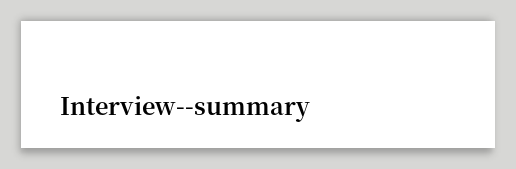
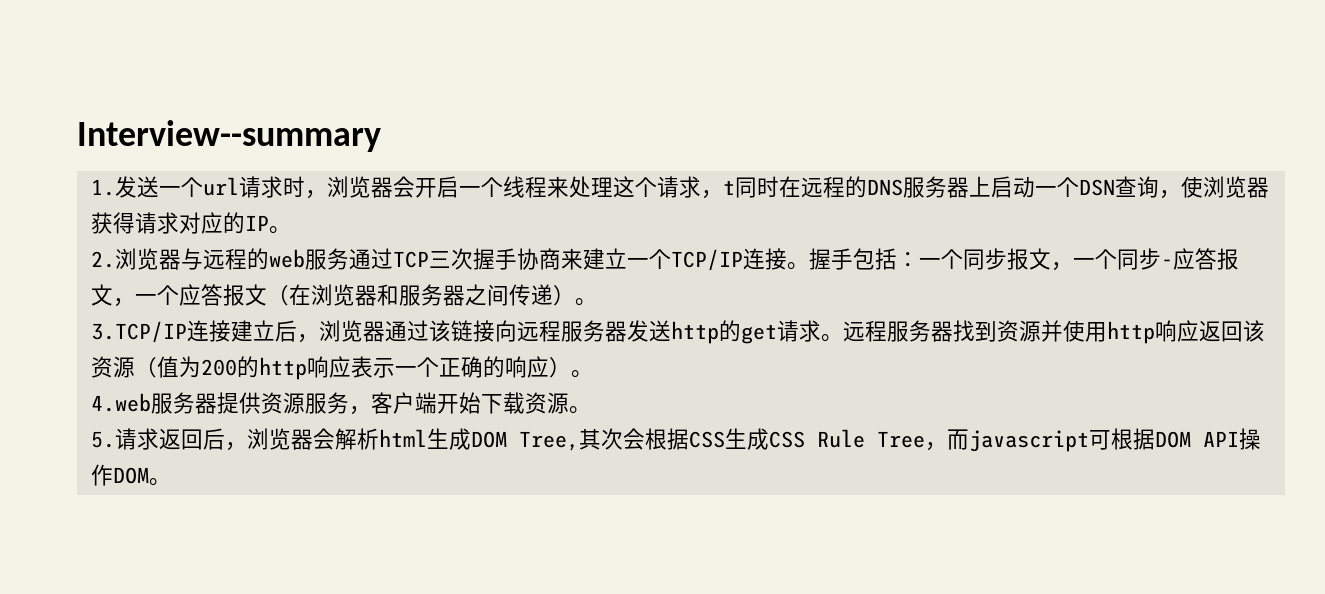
+ 1.发送一个url请求时，浏览器会开启一个线程来处理这个请求，t同时在远程的DNS服务器上启动一个DSN查询，使浏览器获得请求对应的IP。
+ 2.浏览器与远程的web服务通过TCP三次握手协商来建立一个TCP/IP连接。握手包括：一个同步报文，一个同步-应答报文，一个应答报文（在浏览器和服务器之间传递）。
+ 3.TCP/IP连接建立后，浏览器通过该链接向远程服务器发送http的get请求。远程服务器找到资源并使用http响应返回该资源（值为200的http响应表示一个正确的响应）。
+ 4.web服务器提供资源服务，客户端开始下载资源。
+ 5.请求返回后，浏览器会解析html生成DOM Tree,其次会根据CSS生成CSS Rule Tree，而javascript可根据DOM API操作DOM。

